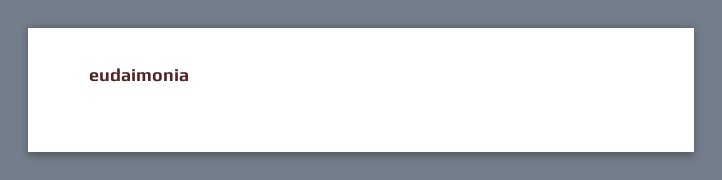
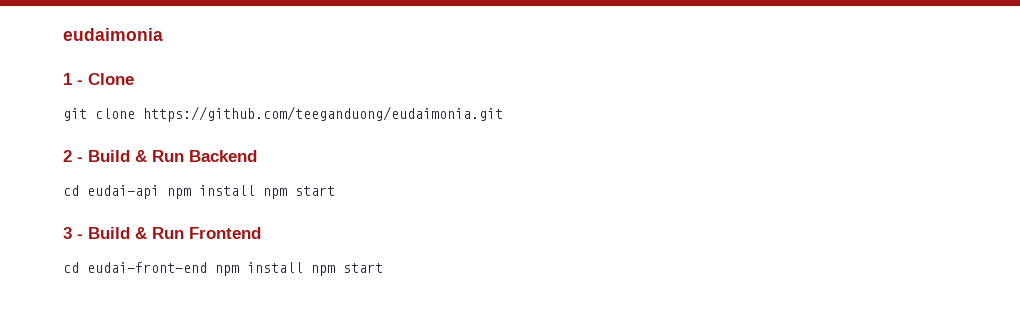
+ 1 - Clone
+ git clone https://github.com/teeganduong/eudaimonia.git
+ 2 - Build & Run Backend
+ cd eudai-api npm install npm start
+ 3 - Build & Run Frontend
+ cd eudai-front-end npm install npm start

